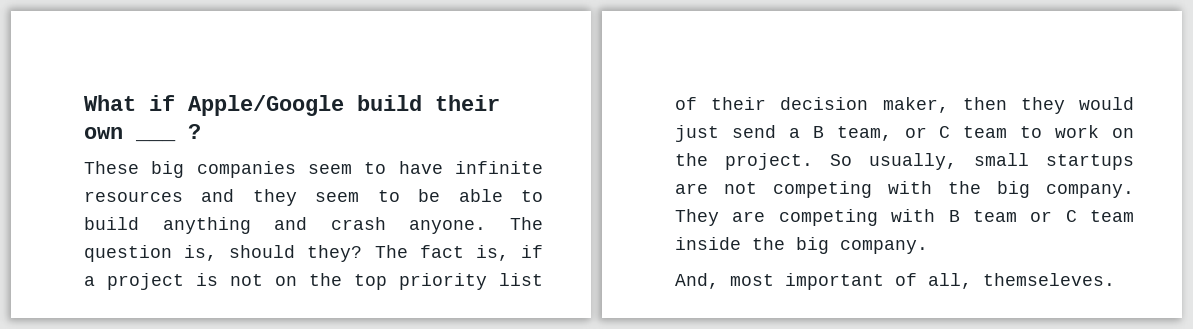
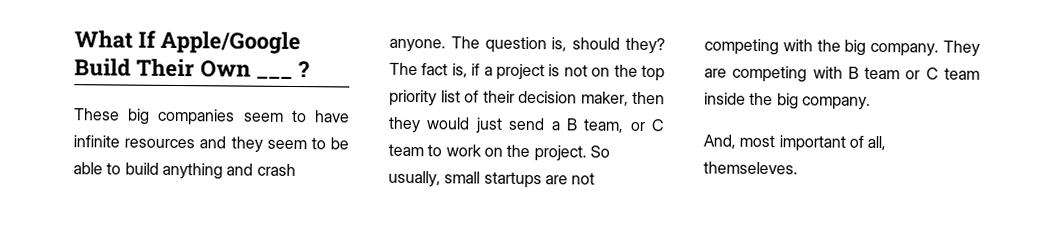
- What if Apple/Google build their own ___ ?
+ What If Apple/Google Build Their Own ___ ?

